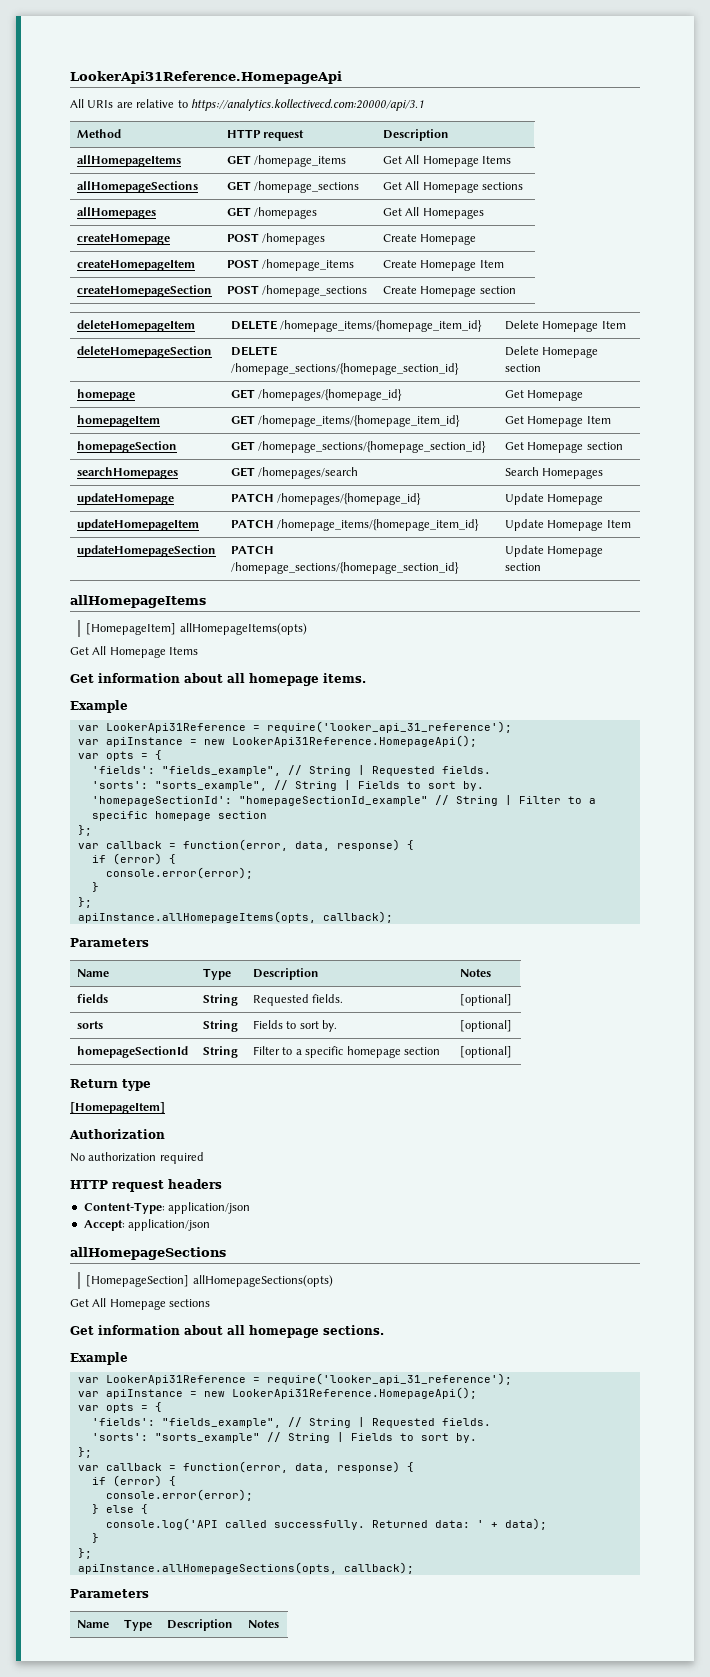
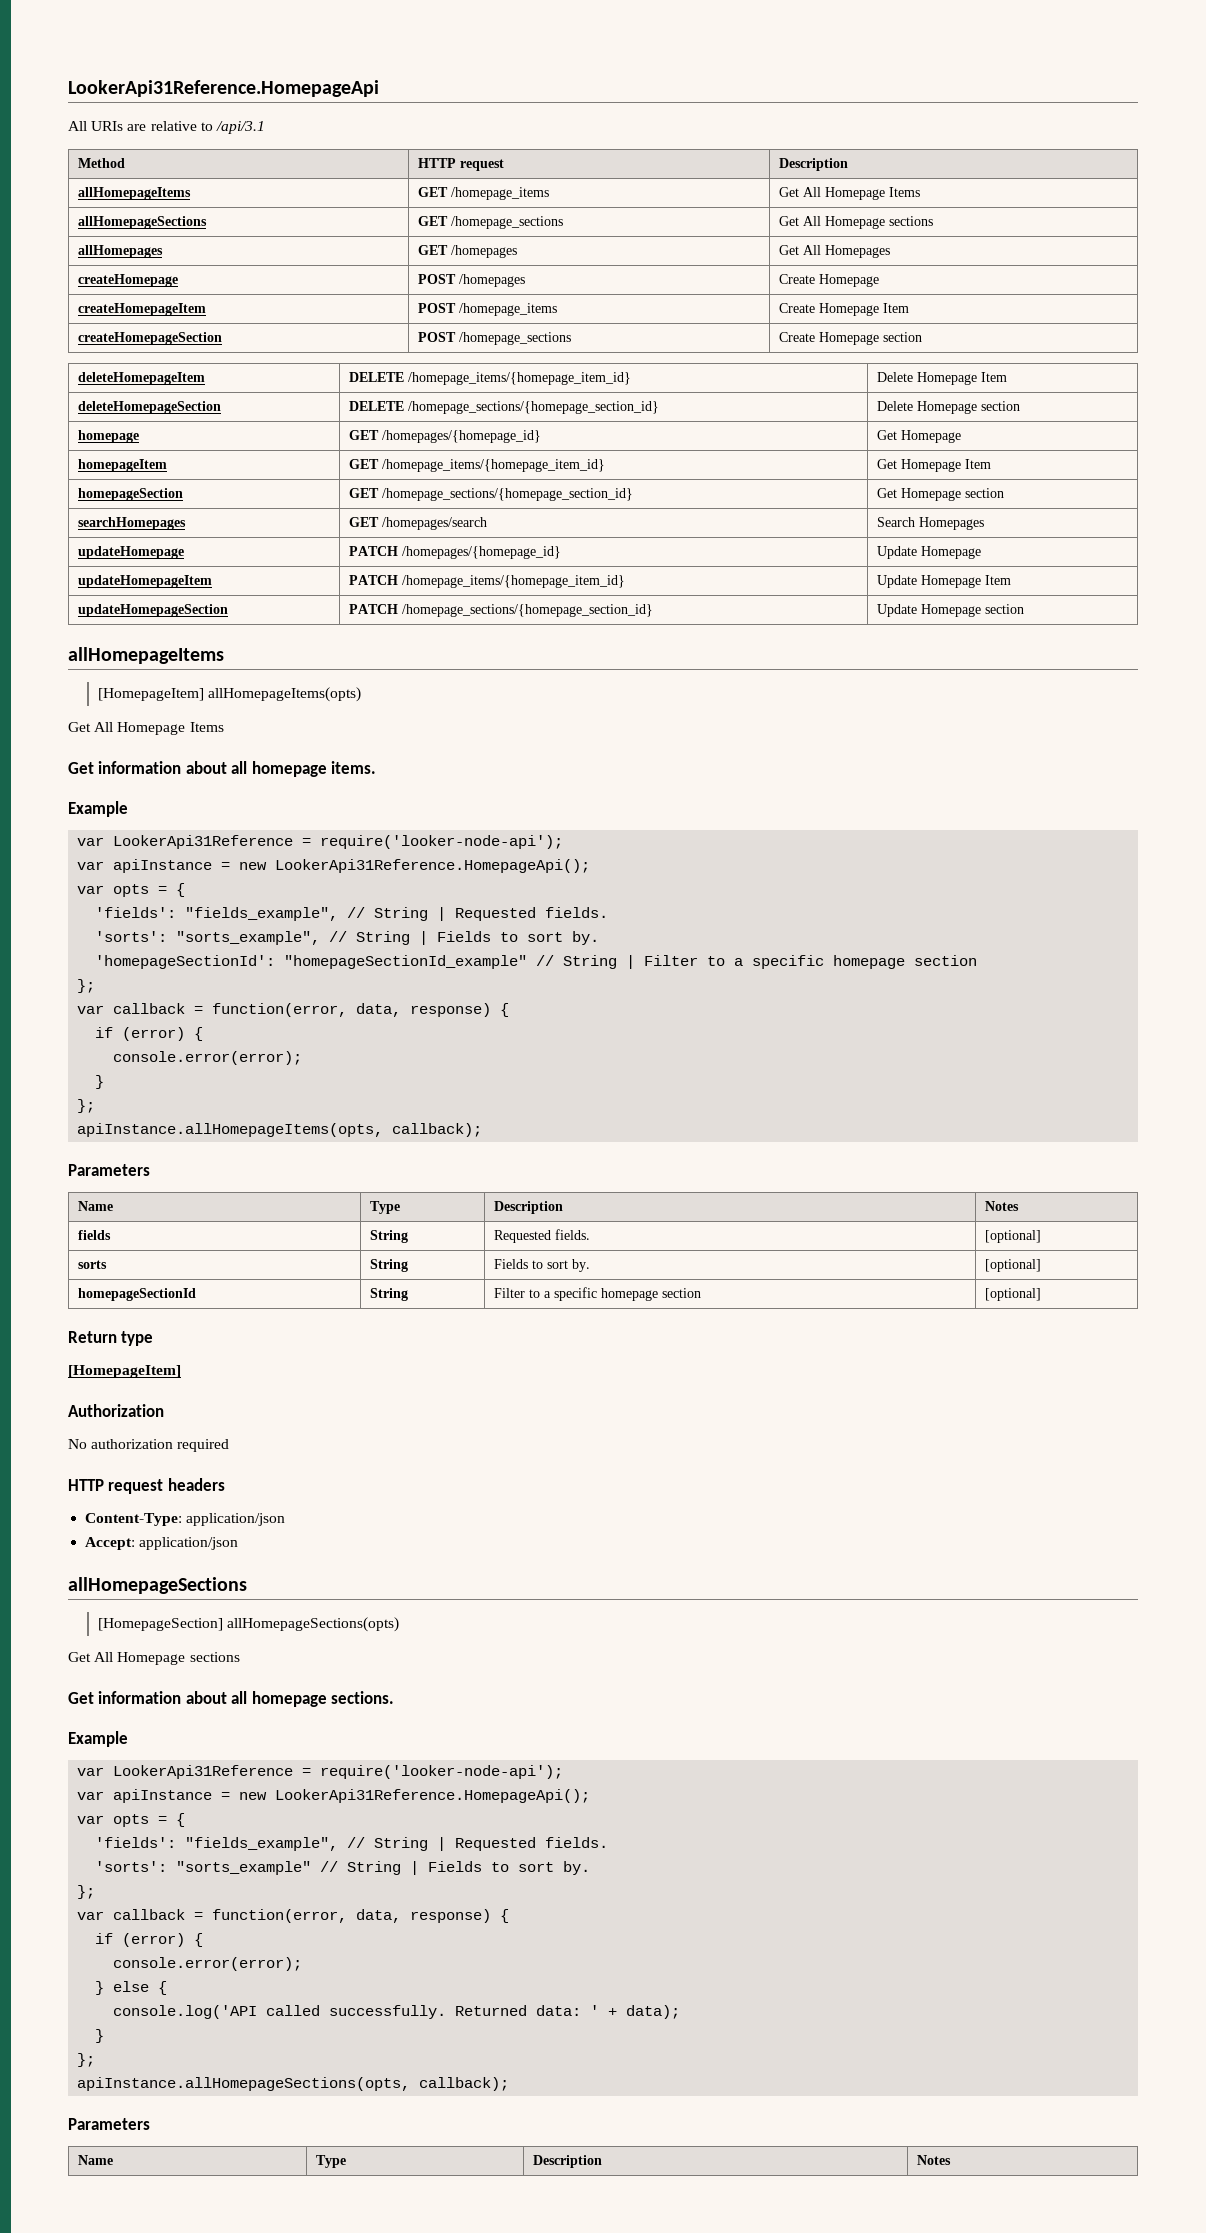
- All URIs are relative to https://analytics.kollectivecd.com:20000/api/3.1
+ All URIs are relative to /api/3.1
  Get information about all homepage items.
  Example
- var LookerApi31Reference = require('looker_api_31_reference');
+ var LookerApi31Reference = require('looker-node-api');
  Get information about all homepage sections.
  Example
- var LookerApi31Reference = require('looker_api_31_reference');
+ var LookerApi31Reference = require('looker-node-api');

